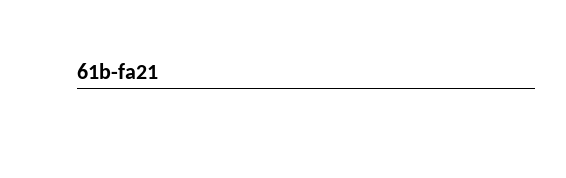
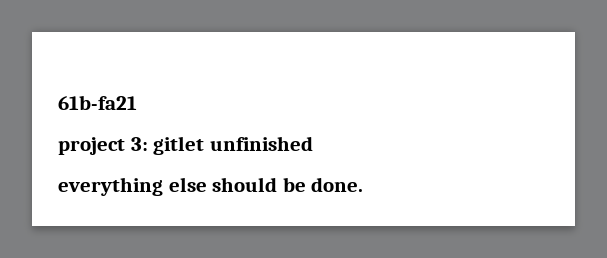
+ project 3: gitlet unfinished
+ everything else should be done.

